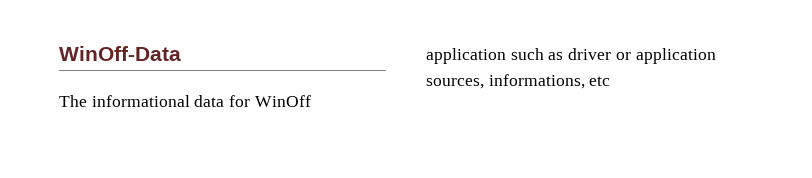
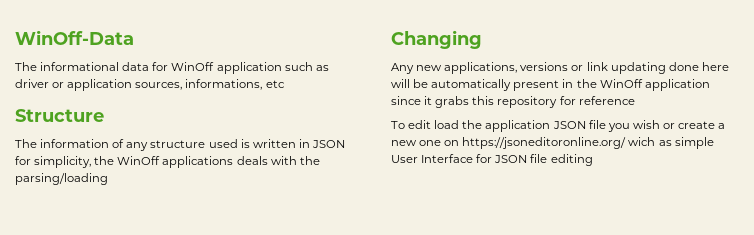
+ Structure
+ The information of any structure used is written in JSON for simplicity, the WinOff applications deals with the parsing/loading
+ Changing
+ Any new applications, versions or link updating done here will be automatically present in the WinOff application since it grabs this repository for reference
+ To edit load the application JSON file you wish or create a new one on https://jsoneditoronline.org/ wich as simple User Interface for JSON file editing

